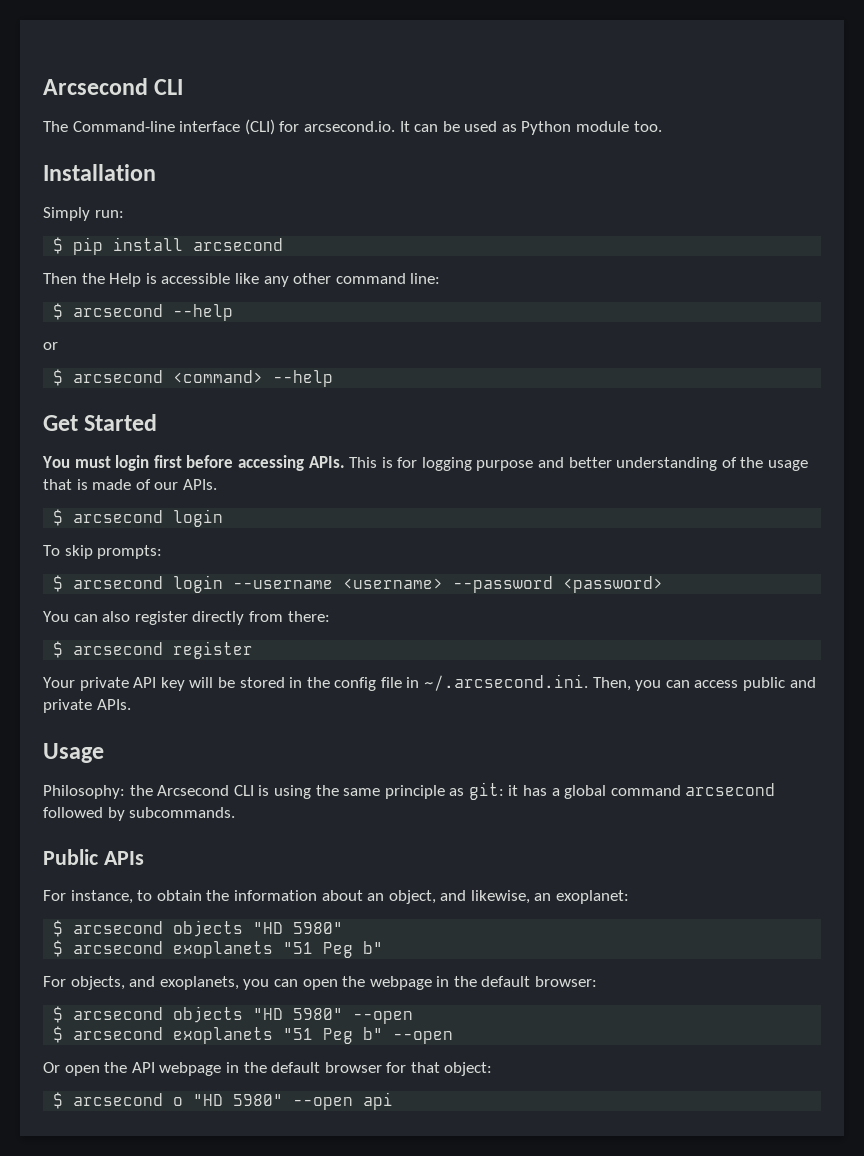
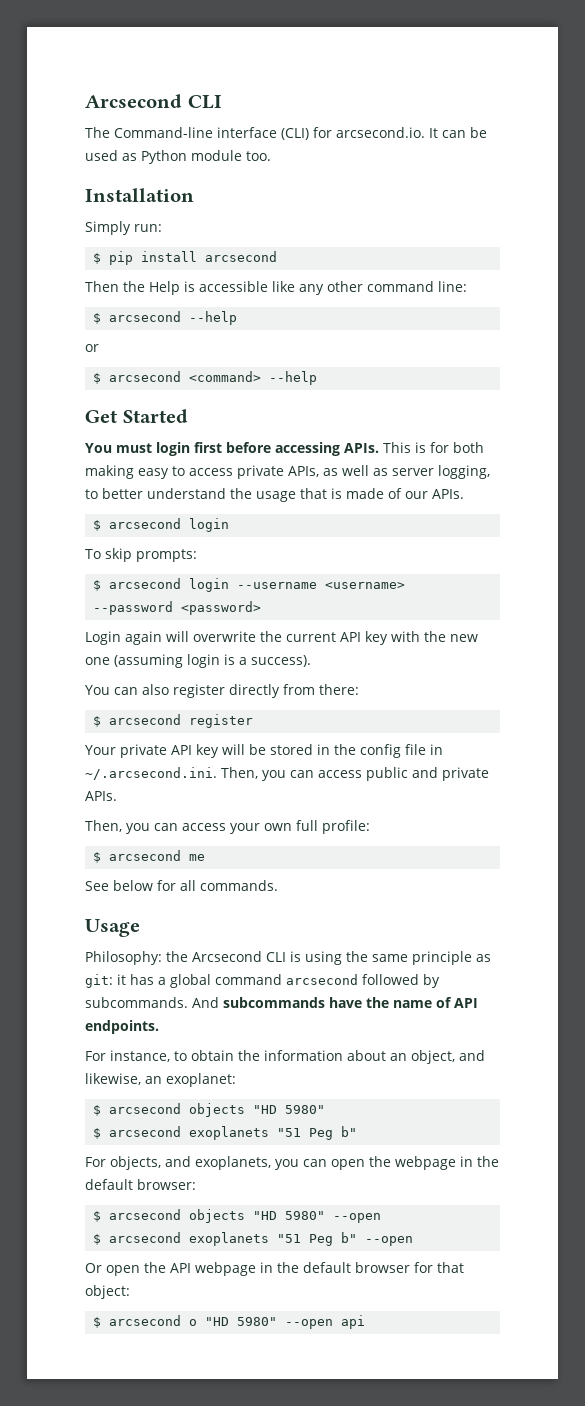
- This is for logging purpose and better understanding of the usage that is made of our APIs.
+ This is for both making easy to access private APIs, as well as server logging, to better understand the usage that is made of our APIs.
+ Login again will overwrite the current API key with the new one (assuming login is a success).
+ Then, you can access your own full profile:
+ $ arcsecond me
+ See below for all commands.
- Philosophy: the Arcsecond CLI is using the same principle as git: it has a global command arcsecond followed by subcommands.
- Public APIs
+ Philosophy: the Arcsecond CLI is using the same principle as git: it has a global command arcsecond followed by subcommands. And subcommands have the name of API endpoints.

